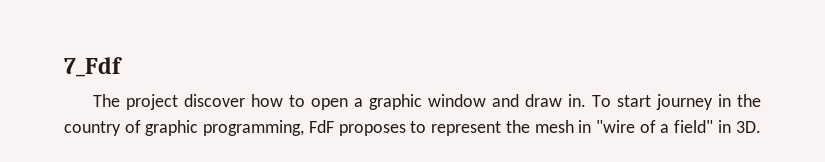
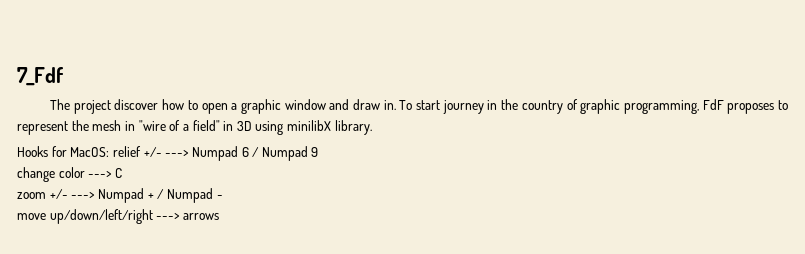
- To start journey in the country of graphic programming, FdF proposes to represent the mesh in "wire of a field" in 3D.
+ To start journey in the country of graphic programming, FdF proposes to represent the mesh in "wire of a field" in 3D using minilibX library.
+ Hooks for MacOS: relief +/- ---> Numpad 6 / Numpad 9
+ change color ---> C
+ zoom +/- ---> Numpad + / Numpad -
+ move up/down/left/right ---> arrows

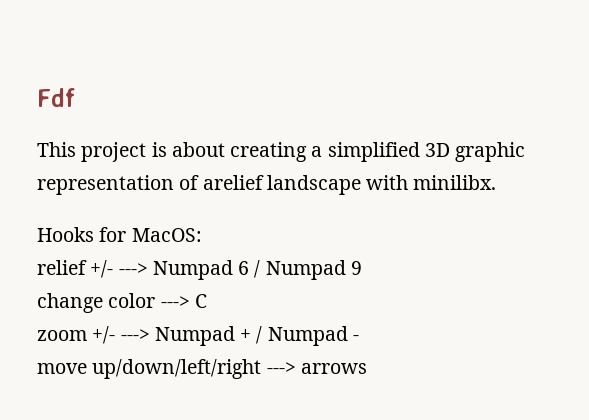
- 7_Fdf
- The project discover how to open a graphic window and draw in. To start journey in the country of graphic programming, FdF proposes to represent the mesh in "wire of a field" in 3D using minilibX library.
+ Fdf
+ This project is about creating a simplified 3D graphic representation of arelief landscape with minilibx.
- Hooks for MacOS: relief +/- ---> Numpad 6 / Numpad 9
+ Hooks for MacOS:
+ relief +/- ---> Numpad 6 / Numpad 9

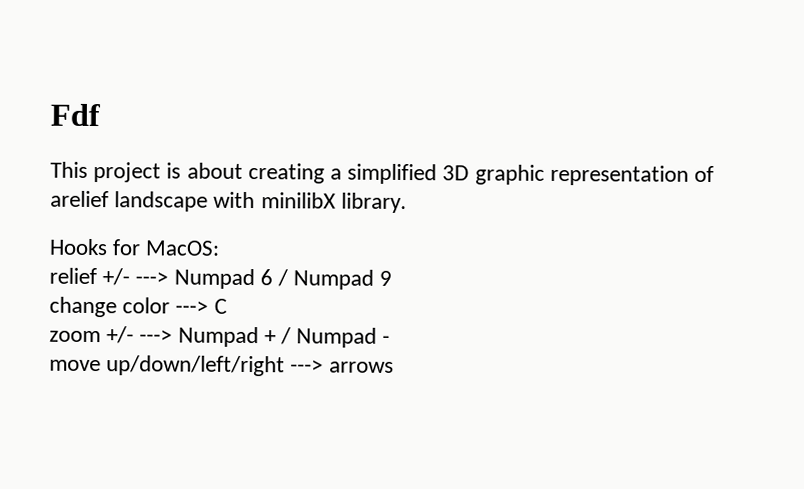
- This project is about creating a simplified 3D graphic representation of arelief landscape with minilibx.
+ This project is about creating a simplified 3D graphic representation of arelief landscape with minilibX library.

